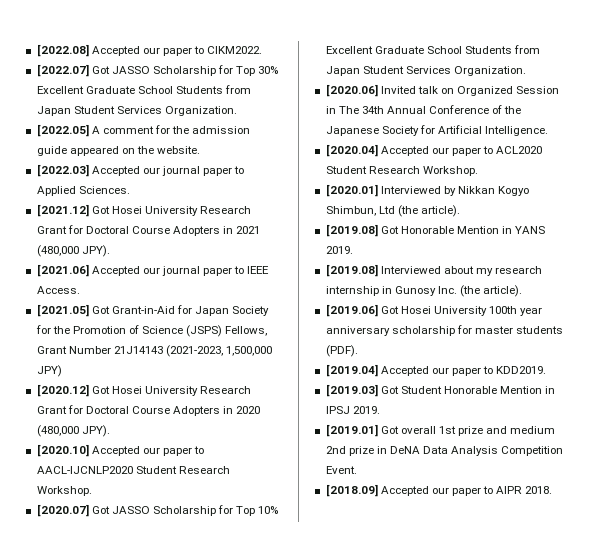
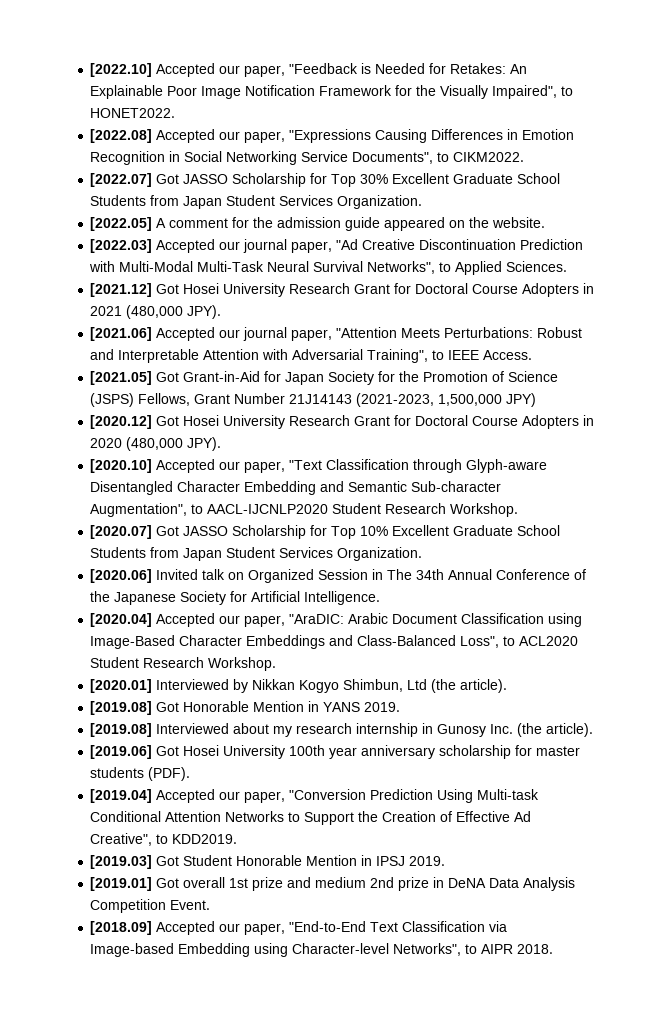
- [2022.08] Accepted our paper to CIKM2022.
+ [2022.10] Accepted our paper, "Feedback is Needed for Retakes: An Explainable Poor Image Notification Framework for the Visually Impaired", to HONET2022.
+ [2022.08] Accepted our paper, "Expressions Causing Differences in Emotion Recognition in Social Networking Service Documents", to CIKM2022.
- [2022.03] Accepted our journal paper to Applied Sciences.
+ [2022.03] Accepted our journal paper, "Ad Creative Discontinuation Prediction with Multi-Modal Multi-Task Neural Survival Networks", to Applied Sciences.
- [2021.06] Accepted our journal paper to IEEE Access.
+ [2021.06] Accepted our journal paper, "Attention Meets Perturbations: Robust and Interpretable Attention with Adversarial Training", to IEEE Access.
- [2020.10] Accepted our paper to AACL-IJCNLP2020 Student Research Workshop.
+ [2020.10] Accepted our paper, "Text Classification through Glyph-aware Disentangled Character Embedding and Semantic Sub-character Augmentation", to AACL-IJCNLP2020 Student Research Workshop.
- [2020.04] Accepted our paper to ACL2020 Student Research Workshop.
+ [2020.04] Accepted our paper, "AraDIC: Arabic Document Classification using Image-Based Character Embeddings and Class-Balanced Loss", to ACL2020 Student Research Workshop.
- [2019.04] Accepted our paper to KDD2019.
+ [2019.04] Accepted our paper, "Conversion Prediction Using Multi-task Conditional Attention Networks to Support the Creation of Effective Ad Creative", to KDD2019.
- [2018.09] Accepted our paper to AIPR 2018.
+ [2018.09] Accepted our paper, "End-to-End Text Classification via Image-based Embedding using Character-level Networks", to AIPR 2018.

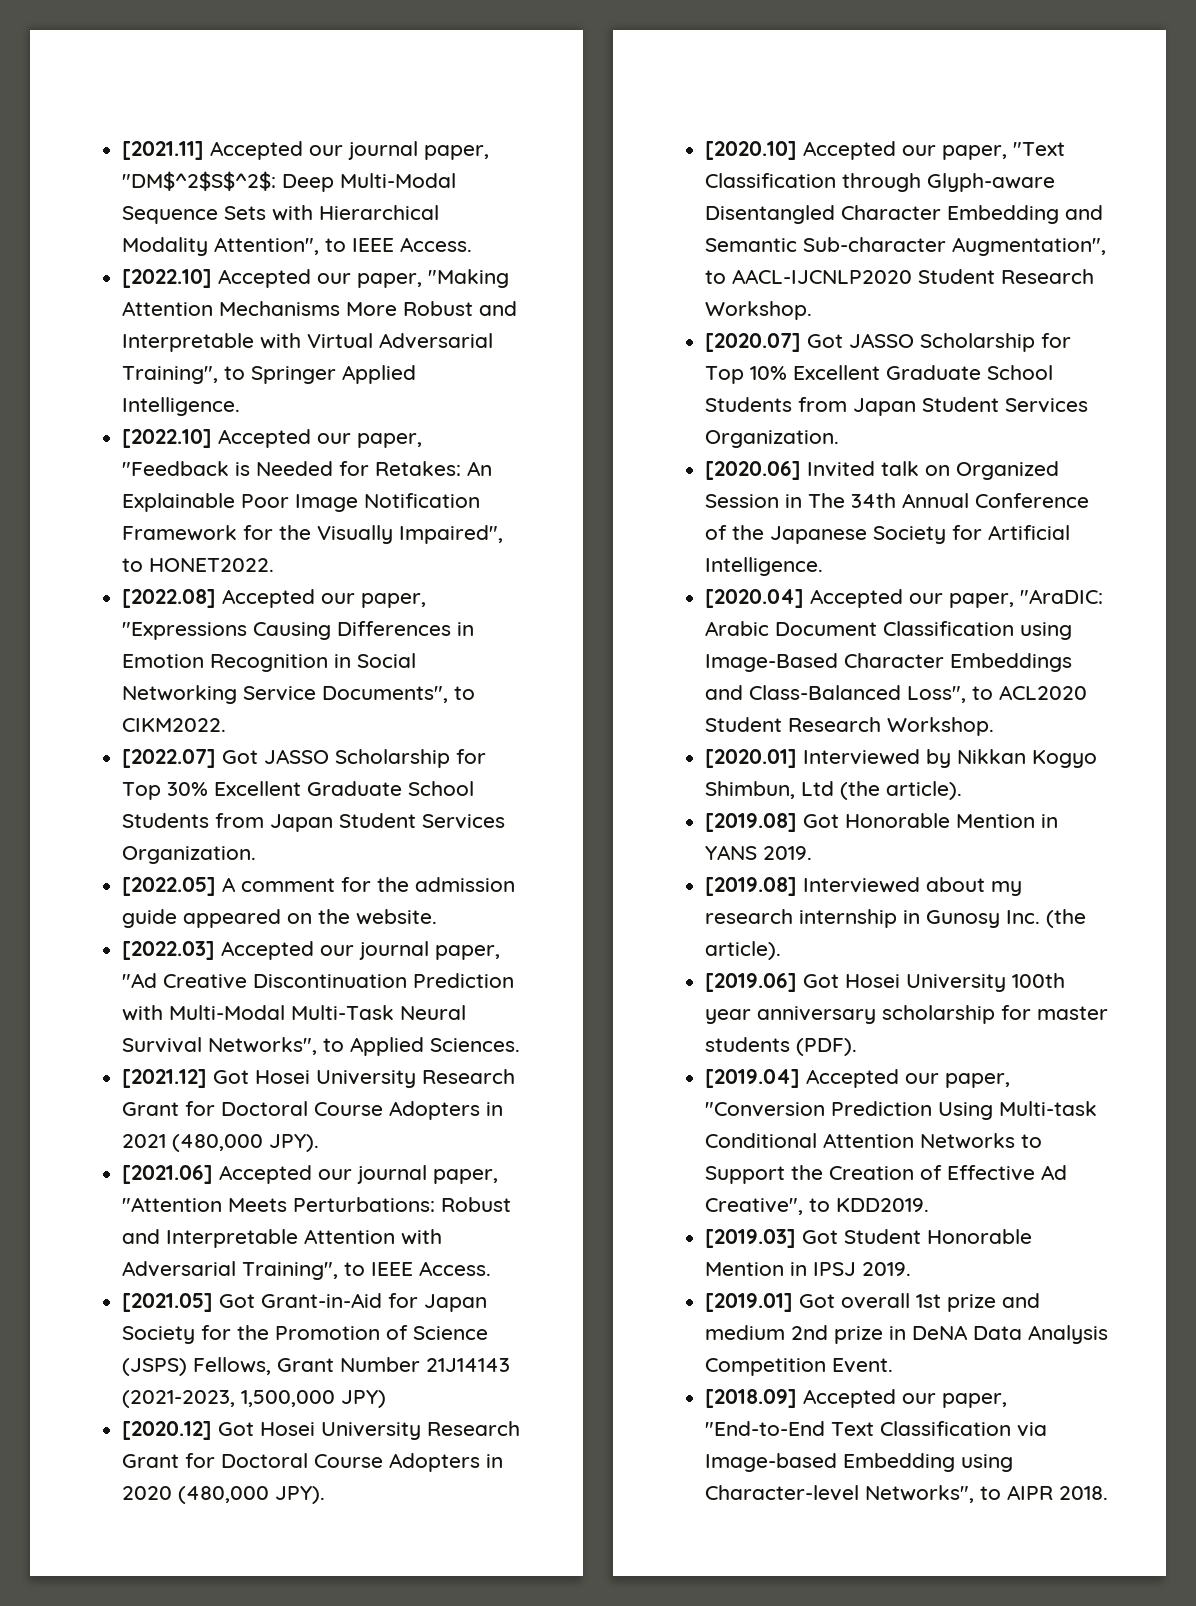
+ [2021.11] Accepted our journal paper, "DM$^2$S$^2$: Deep Multi-Modal Sequence Sets with Hierarchical Modality Attention", to IEEE Access.
+ [2022.10] Accepted our paper, "Making Attention Mechanisms More Robust and Interpretable with Virtual Adversarial Training", to Springer Applied Intelligence.

